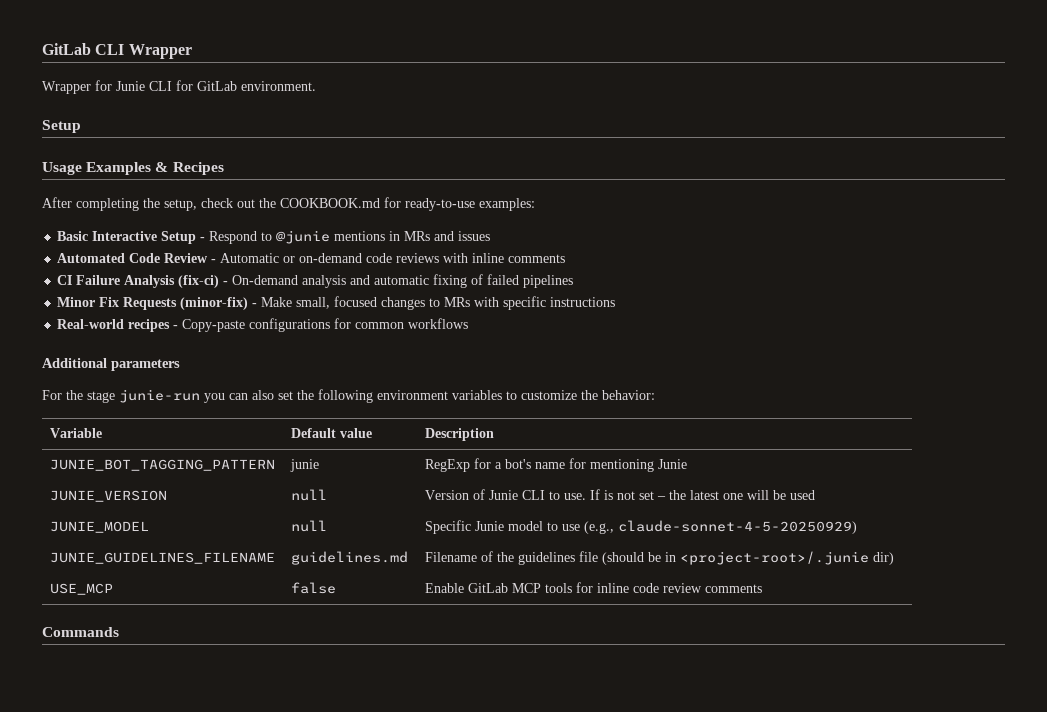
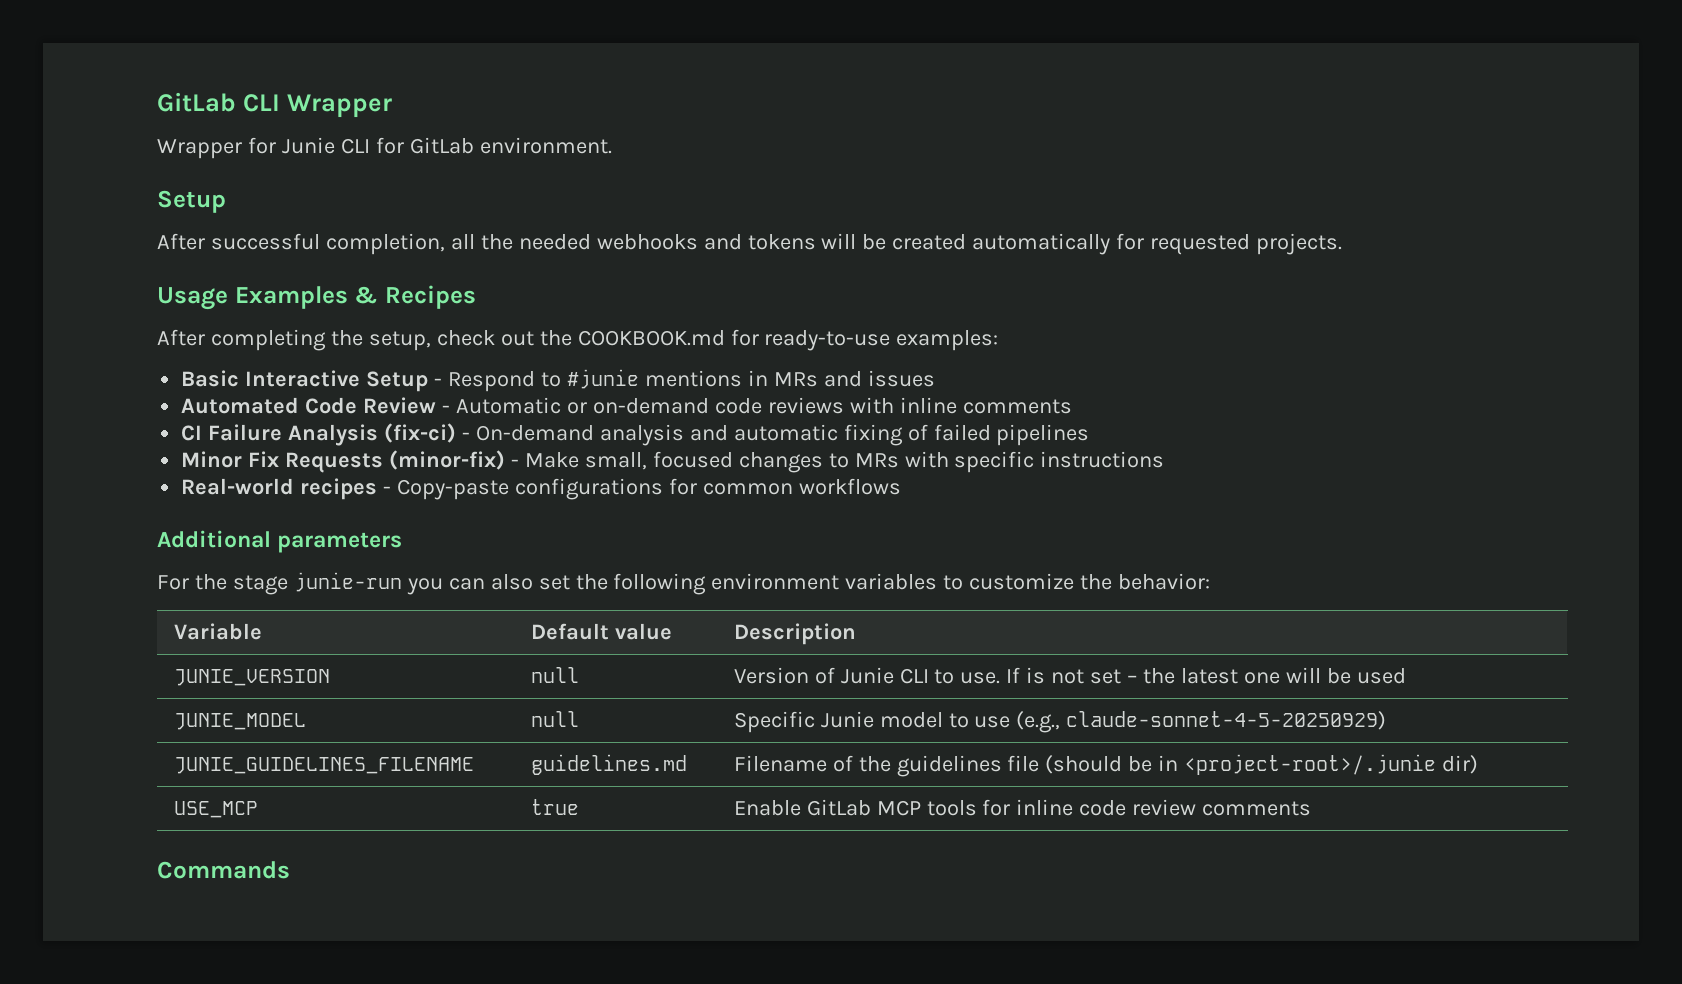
+ After successful completion, all the needed webhooks and tokens will be created automatically for requested projects.
- Basic Interactive Setup - Respond to @junie mentions in MRs and issues
+ Basic Interactive Setup - Respond to #junie mentions in MRs and issues
- JUNIE_BOT_TAGGING_PATTERN | junie | RegExp for a bot's name for mentioning Junie
- USE_MCP | false | Enable GitLab MCP tools for inline code review comments
+ USE_MCP | true | Enable GitLab MCP tools for inline code review comments

